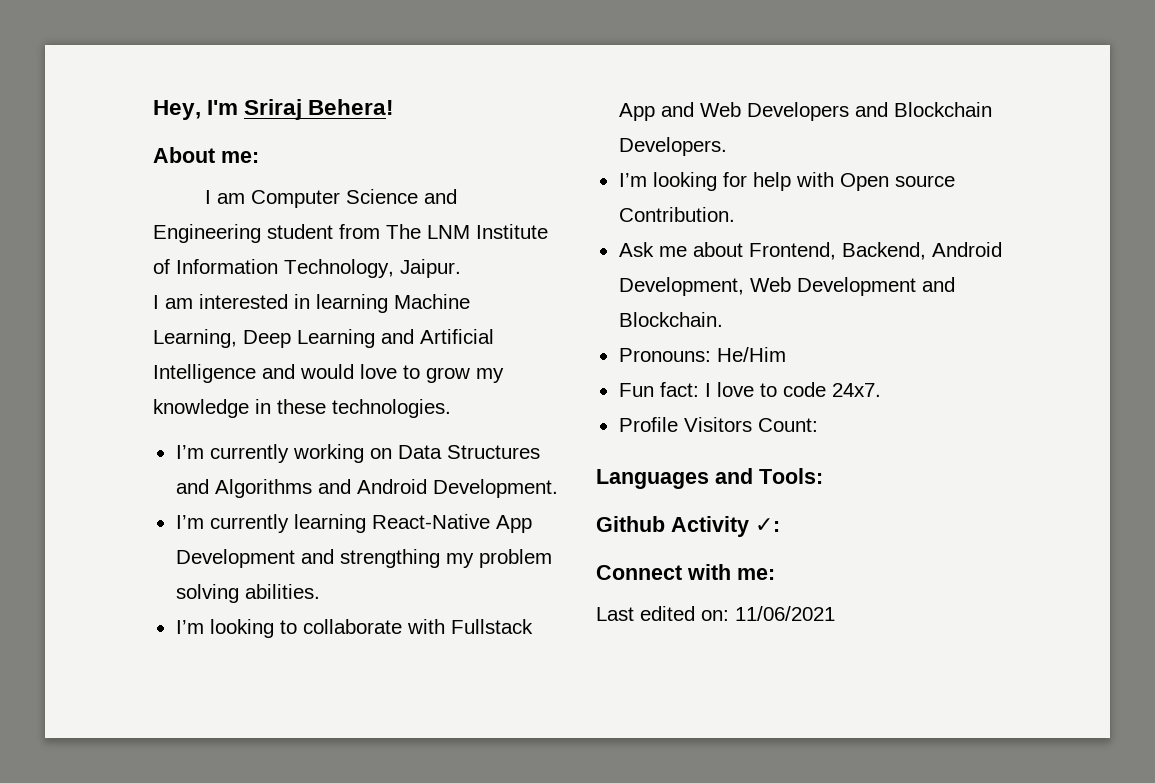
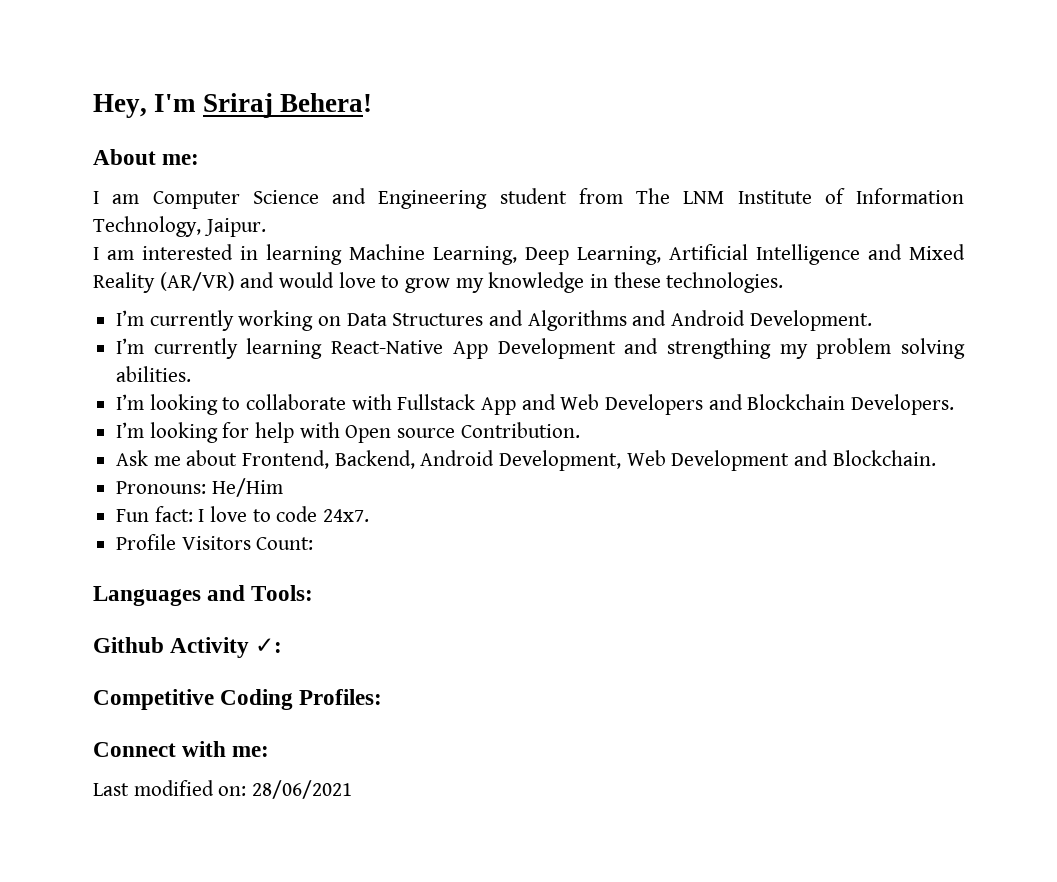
- I am interested in learning Machine Learning, Deep Learning and Artificial Intelligence and would love to grow my knowledge in these technologies.
+ I am interested in learning Machine Learning, Deep Learning, Artificial Intelligence and Mixed Reality (AR/VR) and would love to grow my knowledge in these technologies.
+ Competitive Coding Profiles:
- Last edited on: 11/06/2021
+ Last modified on: 28/06/2021

